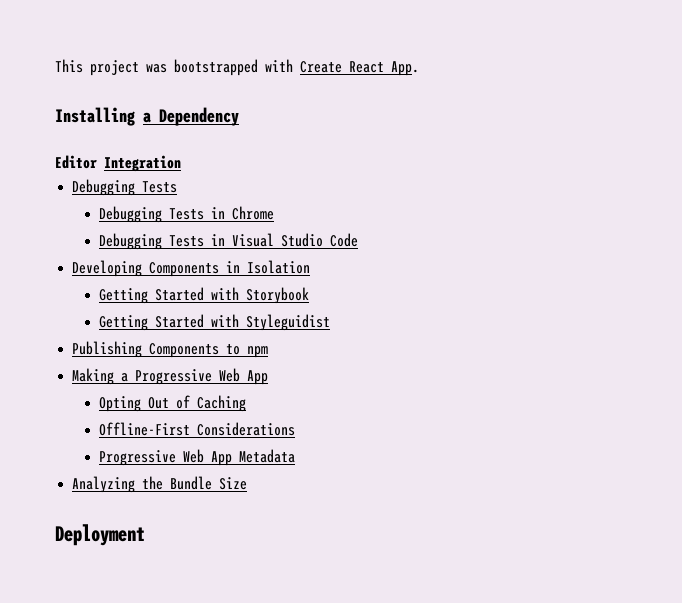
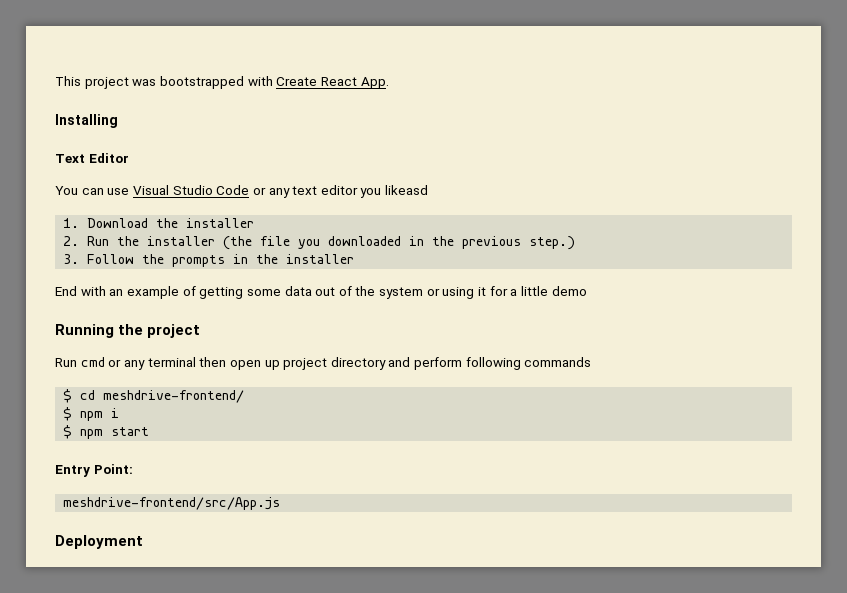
- Installing a Dependency
- Editor Integration
- Debugging Tests
- Debugging Tests in Chrome
- Debugging Tests in Visual Studio Code
- Developing Components in Isolation
- Getting Started with Storybook
- Getting Started with Styleguidist
- Publishing Components to npm
- Making a Progressive Web App
- Opting Out of Caching
- Offline-First Considerations
- Progressive Web App Metadata
- Analyzing the Bundle Size
+ Installing
+ Text Editor
+ You can use Visual Studio Code or any text editor you likeasd
+ 1. Download the installer
+ 2. Run the installer (the file you downloaded in the previous step.)
+ 3. Follow the prompts in the installer
+ End with an example of getting some data out of the system or using it for a little demo
+ Running the project
+ Run cmd or any terminal then open up project directory and perform following commands
+ $ cd meshdrive-frontend/
+ $ npm i
+ $ npm start
+ Entry Point:
+ meshdrive-frontend/src/App.js

